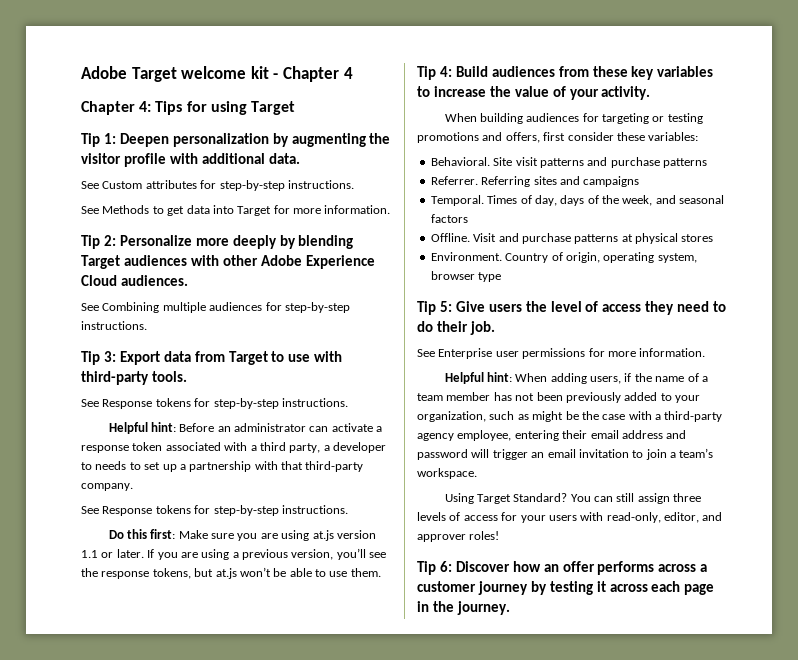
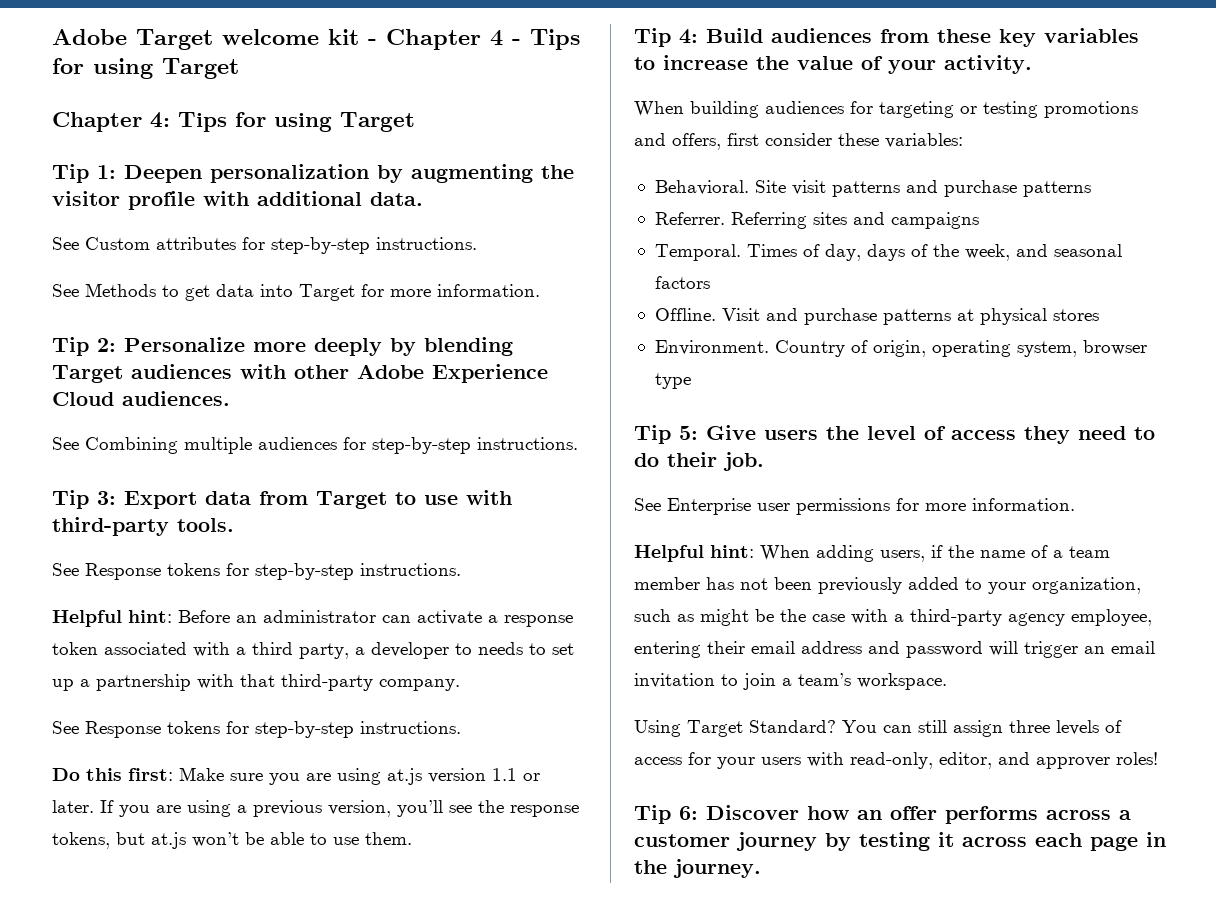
- Adobe Target welcome kit - Chapter 4
+ Adobe Target welcome kit - Chapter 4 - Tips for using Target

